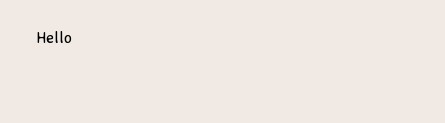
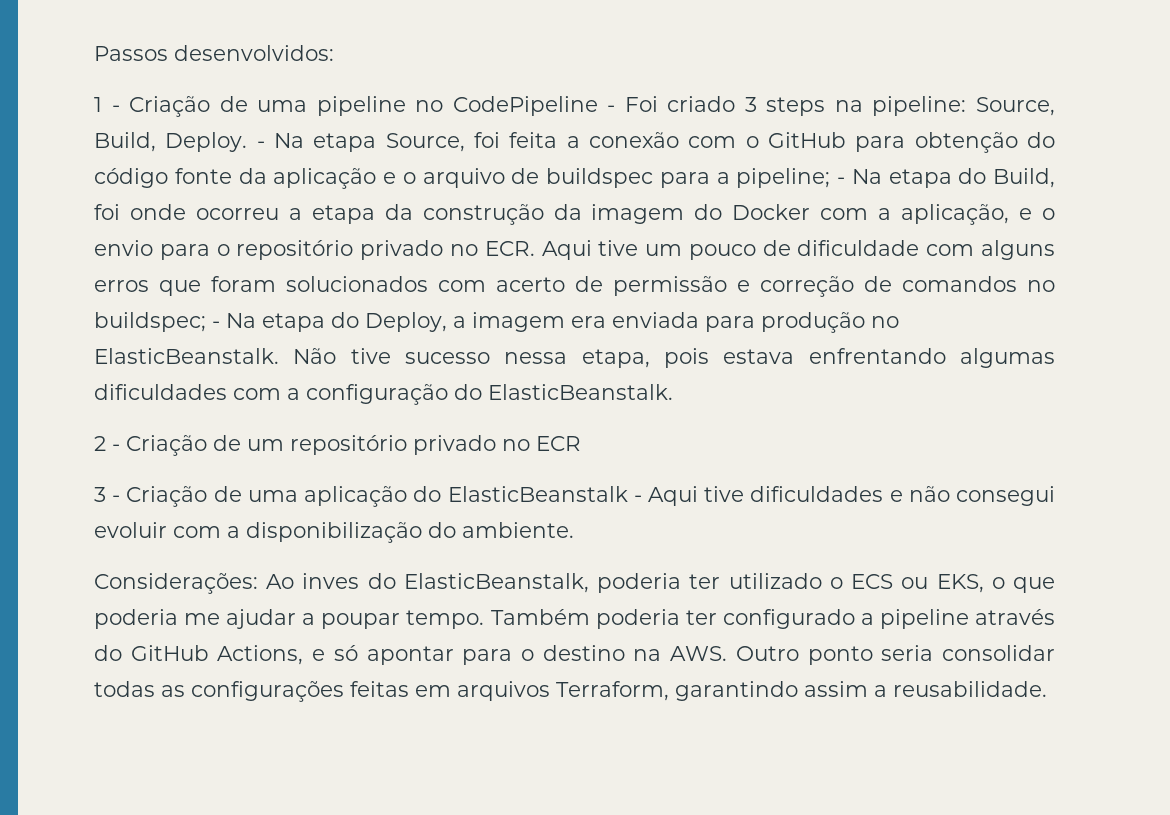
- Hello
+ Passos desenvolvidos:
+ 1 - Criação de uma pipeline no CodePipeline - Foi criado 3 steps na pipeline: Source, Build, Deploy. - Na etapa Source, foi feita a conexão com o GitHub para obtenção do código fonte da aplicação e o arquivo de buildspec para a pipeline; - Na etapa do Build, foi onde ocorreu a etapa da construção da imagem do Docker com a aplicação, e o envio para o repositório privado no ECR. Aqui tive um pouco de dificuldade com alguns erros que foram solucionados com acerto de permissão e correção de comandos no buildspec; - Na etapa do Deploy, a imagem era enviada para produção no ElasticBeanstalk. Não tive sucesso nessa etapa, pois estava enfrentando algumas dificuldades com a configuração do ElasticBeanstalk.
+ 2 - Criação de um repositório privado no ECR
+ 3 - Criação de uma aplicação do ElasticBeanstalk - Aqui tive dificuldades e não consegui evoluir com a disponibilização do ambiente.
+ Considerações: Ao inves do ElasticBeanstalk, poderia ter utilizado o ECS ou EKS, o que poderia me ajudar a poupar tempo. Também poderia ter configurado a pipeline através do GitHub Actions, e só apontar para o destino na AWS. Outro ponto seria consolidar todas as configurações feitas em arquivos Terraform, garantindo assim a reusabilidade.

